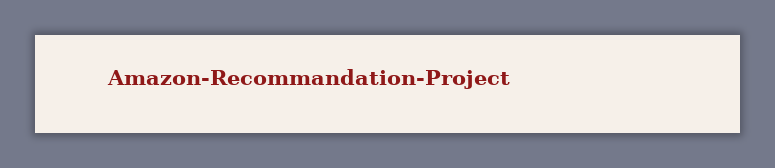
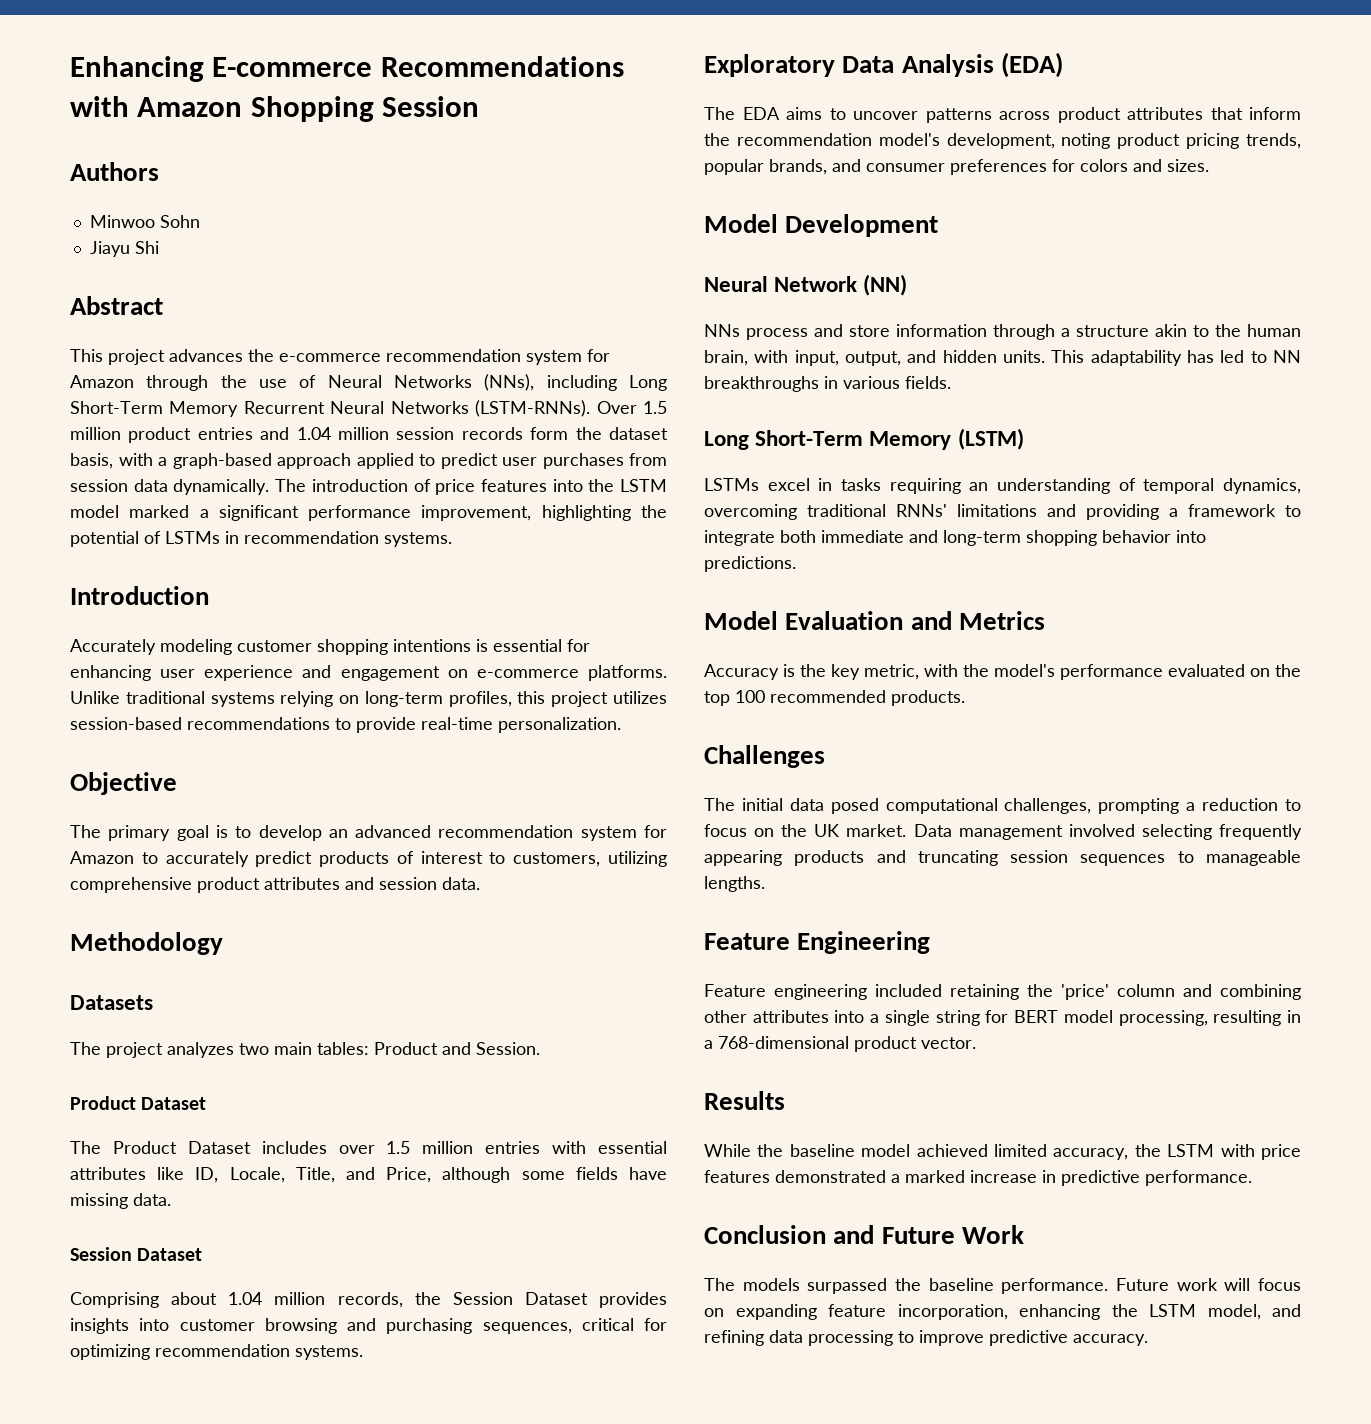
- Amazon-Recommandation-Project
+ Enhancing E-commerce Recommendations with Amazon Shopping Session
+ Authors
+ Minwoo Sohn
+ Jiayu Shi
+ Abstract
+ This project advances the e-commerce recommendation system for Amazon through the use of Neural Networks (NNs), including Long Short-Term Memory Recurrent Neural Networks (LSTM-RNNs). Over 1.5 million product entries and 1.04 million session records form the dataset basis, with a graph-based approach applied to predict user purchases from session data dynamically. The introduction of price features into the LSTM model marked a significant performance improvement, highlighting the potential of LSTMs in recommendation systems.
+ Introduction
+ Accurately modeling customer shopping intentions is essential for enhancing user experience and engagement on e-commerce platforms. Unlike traditional systems relying on long-term profiles, this project utilizes session-based recommendations to provide real-time personalization.
+ Objective
+ The primary goal is to develop an advanced recommendation system for Amazon to accurately predict products of interest to customers, utilizing comprehensive product attributes and session data.
+ Methodology
+ Datasets
+ The project analyzes two main tables: Product and Session.
+ Product Dataset
+ The Product Dataset includes over 1.5 million entries with essential attributes like ID, Locale, Title, and Price, although some fields have missing data.
+ Session Dataset
+ Comprising about 1.04 million records, the Session Dataset provides insights into customer browsing and purchasing sequences, critical for optimizing recommendation systems.
+ Exploratory Data Analysis (EDA)
+ The EDA aims to uncover patterns across product attributes that inform the recommendation model's development, noting product pricing trends, popular brands, and consumer preferences for colors and sizes.
+ Model Development
+ Neural Network (NN)
+ NNs process and store information through a structure akin to the human brain, with input, output, and hidden units. This adaptability has led to NN breakthroughs in various fields.
+ Long Short-Term Memory (LSTM)
+ LSTMs excel in tasks requiring an understanding of temporal dynamics, overcoming traditional RNNs' limitations and providing a framework to integrate both immediate and long-term shopping behavior into predictions.
+ Model Evaluation and Metrics
+ Accuracy is the key metric, with the model's performance evaluated on the top 100 recommended products.
+ Challenges
+ The initial data posed computational challenges, prompting a reduction to focus on the UK market. Data management involved selecting frequently appearing products and truncating session sequences to manageable lengths.
+ Feature Engineering
+ Feature engineering included retaining the 'price' column and combining other attributes into a single string for BERT model processing, resulting in a 768-dimensional product vector.
+ Results
+ While the baseline model achieved limited accuracy, the LSTM with price features demonstrated a marked increase in predictive performance.
+ Conclusion and Future Work
+ The models surpassed the baseline performance. Future work will focus on expanding feature incorporation, enhancing the LSTM model, and refining data processing to improve predictive accuracy.

